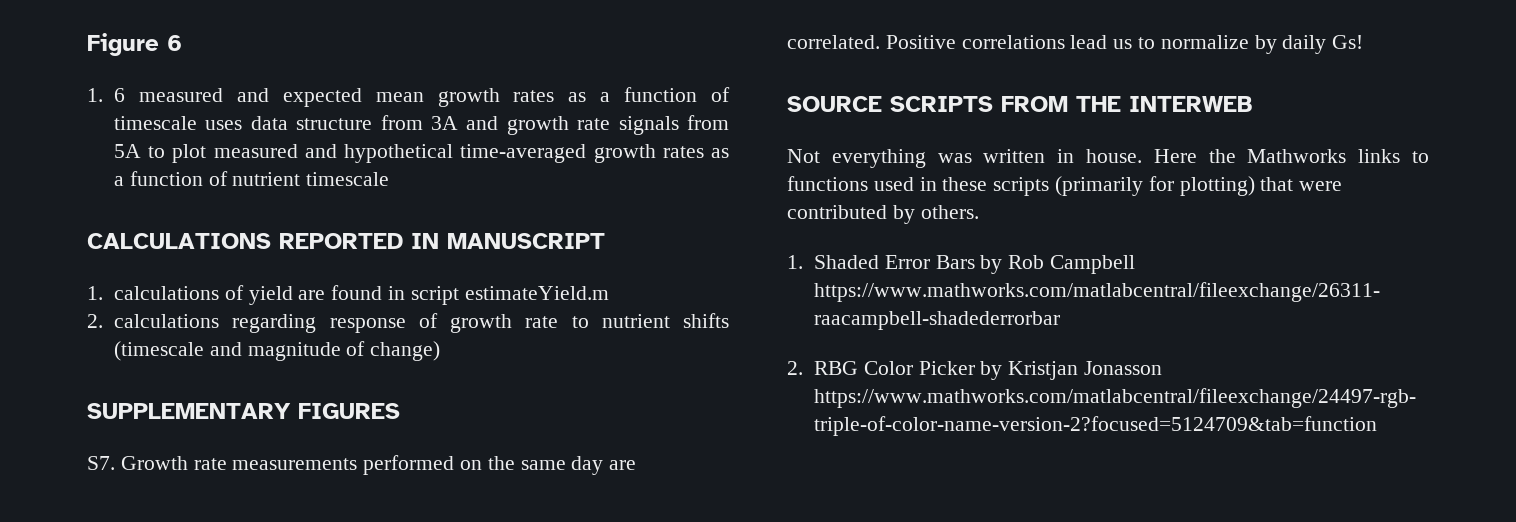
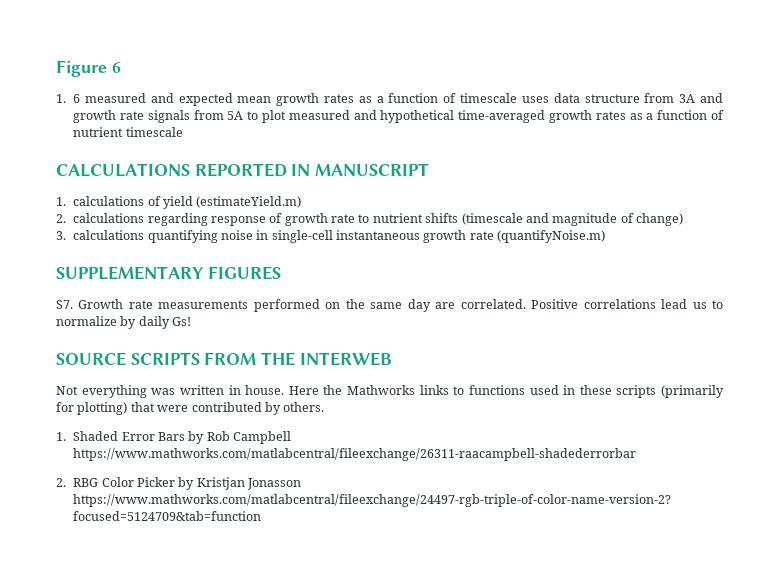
- 1. calculations of yield are found in script estimateYield.m
+ 1. calculations of yield (estimateYield.m)
+ 3. calculations quantifying noise in single-cell instantaneous growth rate (quantifyNoise.m)

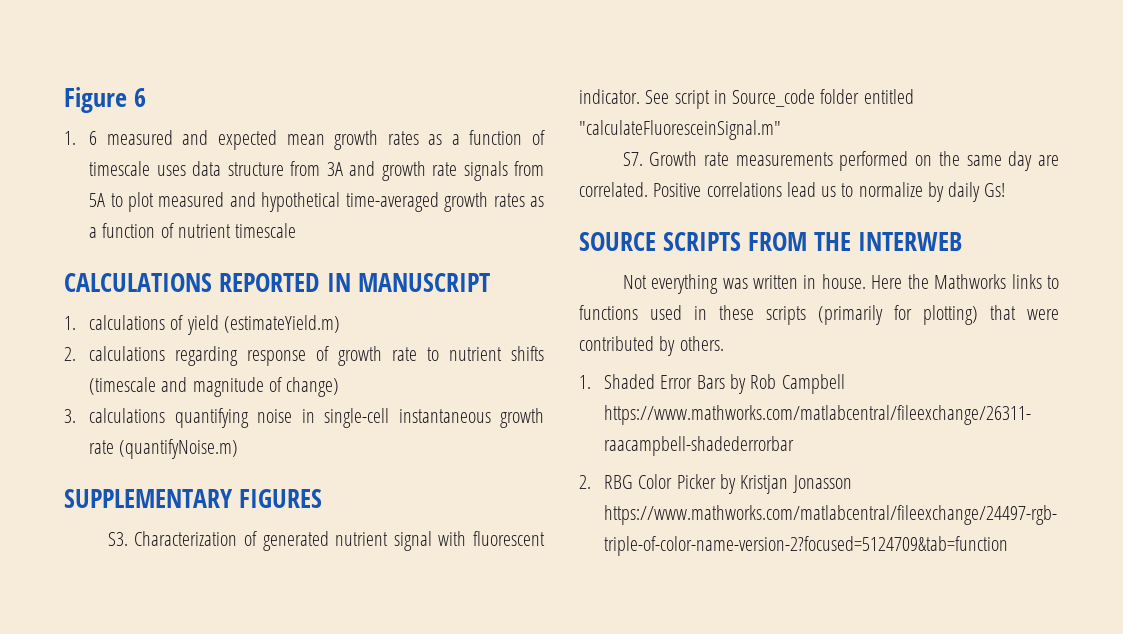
+ S3. Characterization of generated nutrient signal with fluorescent indicator. See script in Source_code folder entitled "calculateFluoresceinSignal.m"

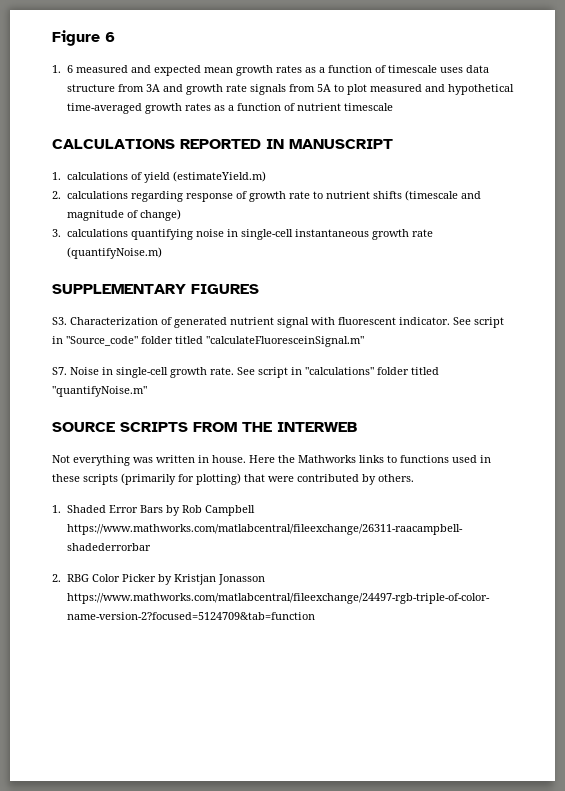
- See script in Source_code folder entitled "calculateFluoresceinSignal.m"
+ See script in "Source_code" folder titled "calculateFluoresceinSignal.m"
- S7. Growth rate measurements performed on the same day are correlated. Positive correlations lead us to normalize by daily Gs!
+ S7. Noise in single-cell growth rate. See script in "calculations" folder titled "quantifyNoise.m"

